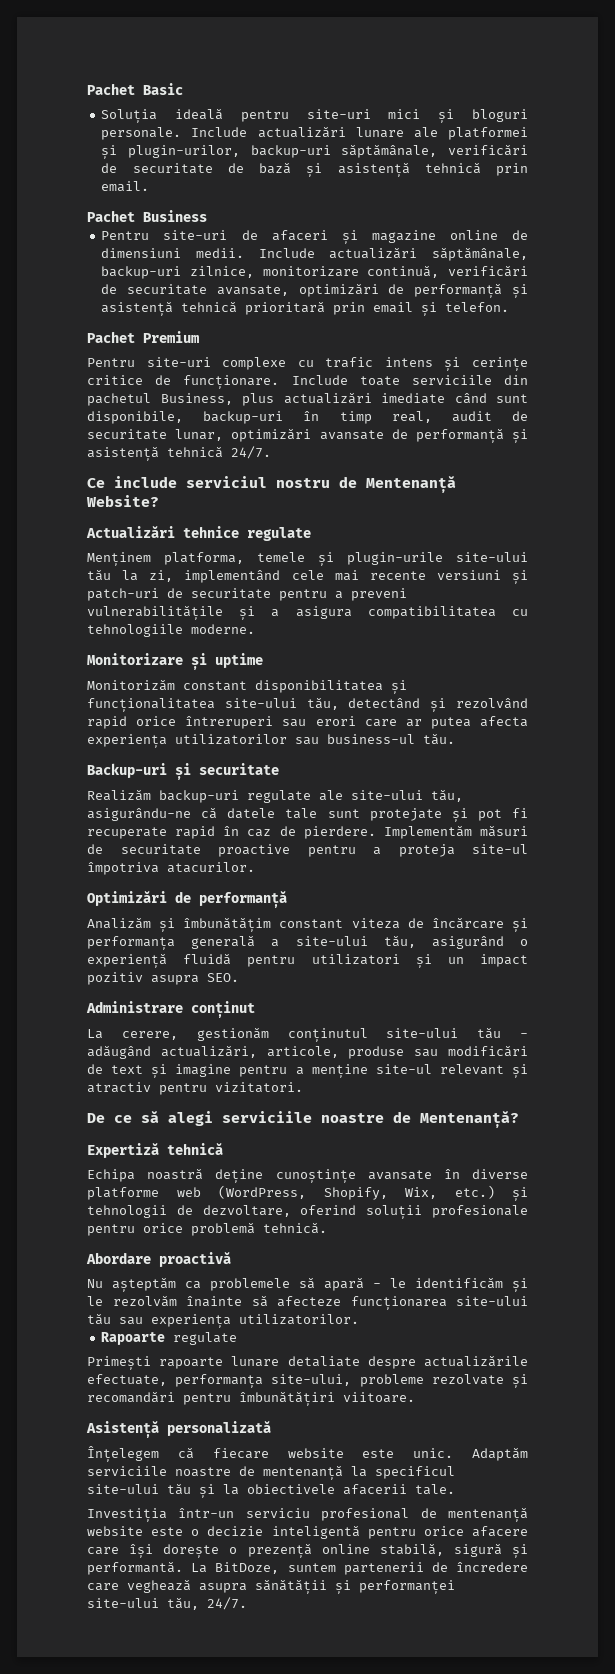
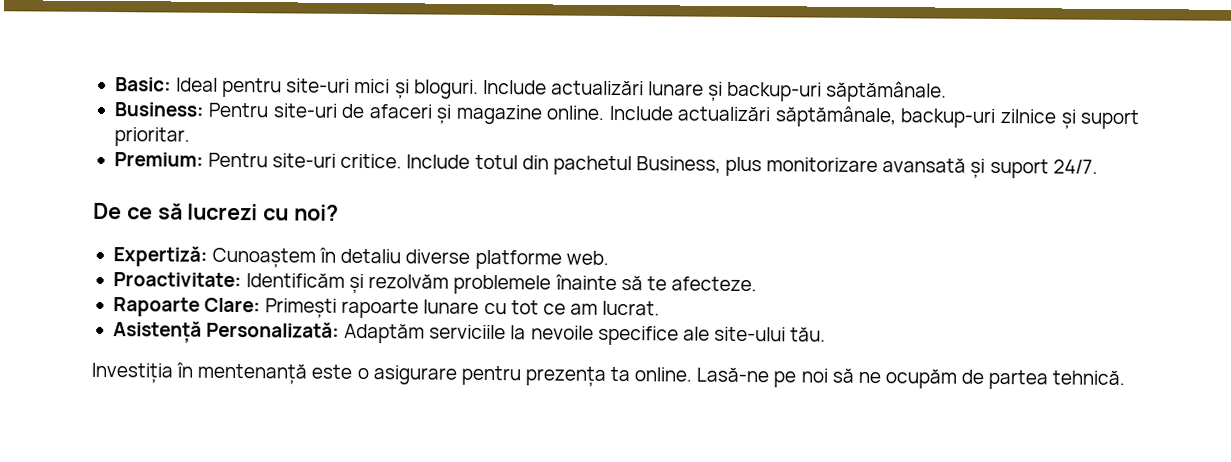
- Pachet Basic
- Soluția ideală pentru site-uri mici și bloguri personale.
+ Basic: Ideal pentru site-uri mici și bloguri.
- Include actualizări lunare ale platformei și plugin-urilor, backup-uri săptămânale, verificări de securitate de bază și asistență tehnică prin email.
- Pachet Business
- Pentru site-uri de afaceri și magazine online de dimensiuni medii. Include actualizări săptămânale, backup-uri zilnice, monitorizare continuă, verificări de securitate avansate, optimizări de performanță și asistență tehnică prioritară prin email și telefon.
- Pachet Premium
- Pentru site-uri complexe cu trafic intens și cerințe critice de funcționare. Include toate serviciile din pachetul Business, plus actualizări imediate când sunt disponibile, backup-uri în timp real, audit de securitate lunar, optimizări avansate de performanță și asistență tehnică 24/7.
- Ce include serviciul nostru de Mentenanță Website?
- Actualizări tehnice regulate
- Menținem platforma, temele și plugin-urile site-ului tău la zi, implementând cele mai recente versiuni și patch-uri de securitate pentru a preveni vulnerabilitățile și a asigura compatibilitatea cu tehnologiile moderne.
- Monitorizare și uptime
- Monitorizăm constant disponibilitatea și funcționalitatea site-ului tău, detectând și rezolvând rapid orice întreruperi sau erori care ar putea afecta experiența utilizatorilor sau business-ul tău.
- Backup-uri și securitate
- Realizăm backup-uri regulate ale site-ului tău, asigurându-ne că datele tale sunt protejate și pot fi recuperate rapid în caz de pierdere. Implementăm măsuri de securitate proactive pentru a proteja site-ul împotriva atacurilor.
- Optimizări de performanță
- Analizăm și îmbunătățim constant viteza de încărcare și performanța generală a site-ului tău, asigurând o experiență fluidă pentru utilizatori și un impact pozitiv asupra SEO.
- Administrare conținut
- La cerere, gestionăm conținutul site-ului tău - adăugând actualizări, articole, produse sau modificări de text și imagine pentru a menține site-ul relevant și atractiv pentru vizitatori.
- De ce să alegi serviciile noastre de Mentenanță?
- Expertiză tehnică
- Echipa noastră deține cunoștințe avansate în diverse platforme web (WordPress, Shopify, Wix, etc.) și tehnologii de dezvoltare, oferind soluții profesionale pentru orice problemă tehnică.
- Abordare proactivă
- Nu așteptăm ca problemele să apară - le identificăm și le rezolvăm înainte să afecteze funcționarea site-ului tău sau experiența utilizatorilor.
+ Include actualizări lunare și backup-uri săptămânale.
+ Business: Pentru site-uri de afaceri și magazine online. Include actualizări săptămânale, backup-uri zilnice și suport prioritar.
+ Premium: Pentru site-uri critice. Include totul din pachetul Business, plus monitorizare avansată și suport 24/7.
+ De ce să lucrezi cu noi?
+ Expertiză: Cunoaștem în detaliu diverse platforme web.
+ Proactivitate: Identificăm și rezolvăm problemele înainte să te afecteze.
- Rapoarte regulate
- Primești rapoarte lunare detaliate despre actualizările efectuate, performanța site-ului, probleme rezolvate și recomandări pentru îmbunătățiri viitoare.
- Asistență personalizată
- Înțelegem că fiecare website este unic. Adaptăm serviciile noastre de mentenanță la specificul site-ului tău și la obiectivele afacerii tale.
- Investiția într-un serviciu profesional de mentenanță website este o decizie inteligentă pentru orice afacere care își dorește o prezență online stabilă, sigură și performantă. La BitDoze, suntem partenerii de încredere care veghează asupra sănătății și performanței site-ului tău, 24/7.
+ Rapoarte Clare: Primești rapoarte lunare cu tot ce am lucrat.
+ Asistență Personalizată: Adaptăm serviciile la nevoile specifice ale site-ului tău.
+ Investiția în mentenanță este o asigurare pentru prezența ta online. Lasă-ne pe noi să ne ocupăm de partea tehnică.

